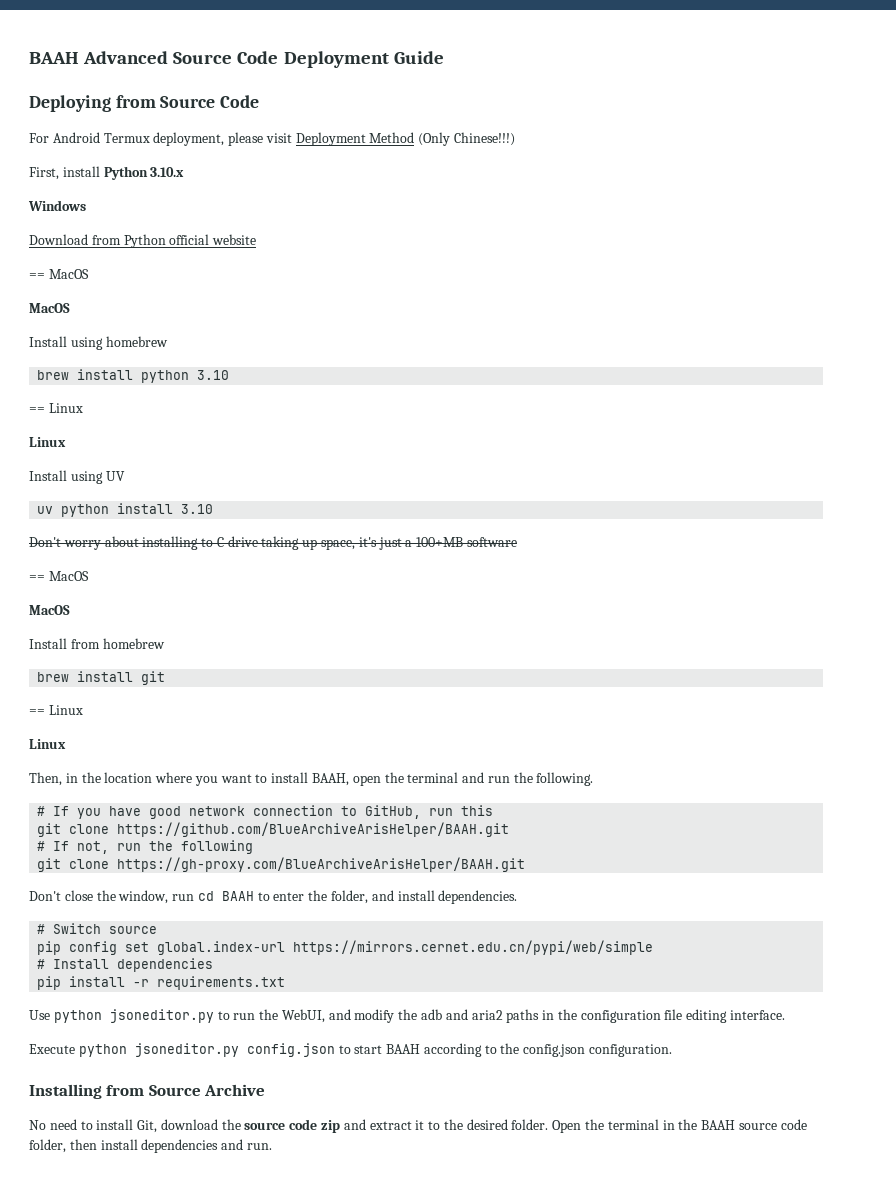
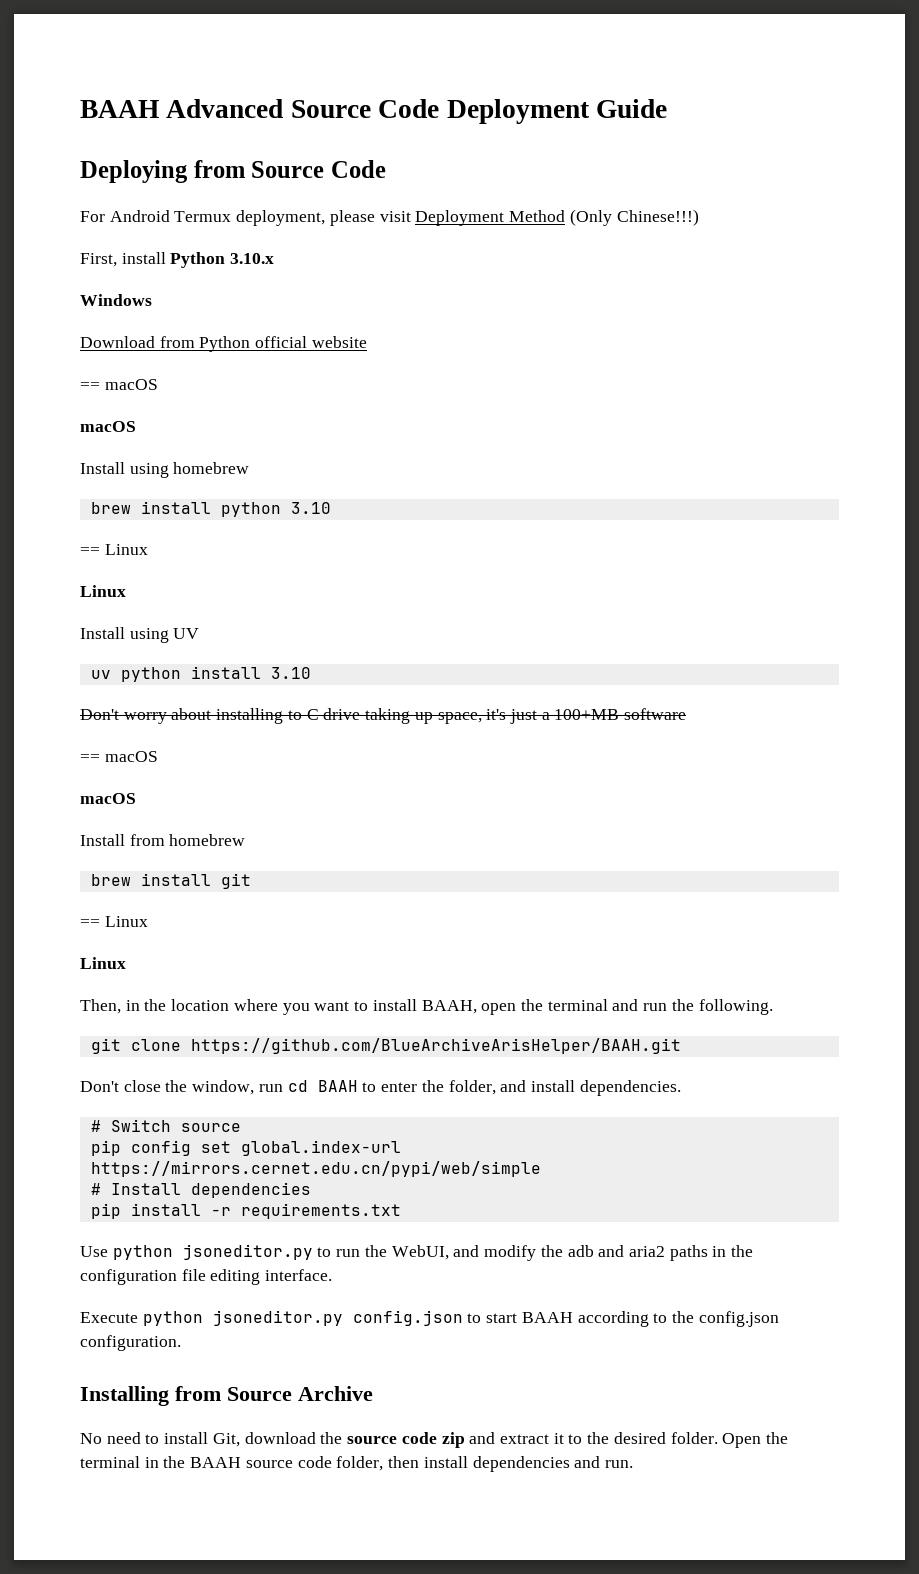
  Download from Python official website
- == MacOS
- MacOS
+ == macOS
+ macOS
  Don't worry about installing to C drive taking up space, it's just a 100+MB software
- == MacOS
- MacOS
+ == macOS
+ macOS
- # If you have good network connection to GitHub, run this
  git clone https://github.com/BlueArchiveArisHelper/BAAH.git
- # If not, run the following
- git clone https://gh-proxy.com/BlueArchiveArisHelper/BAAH.git

